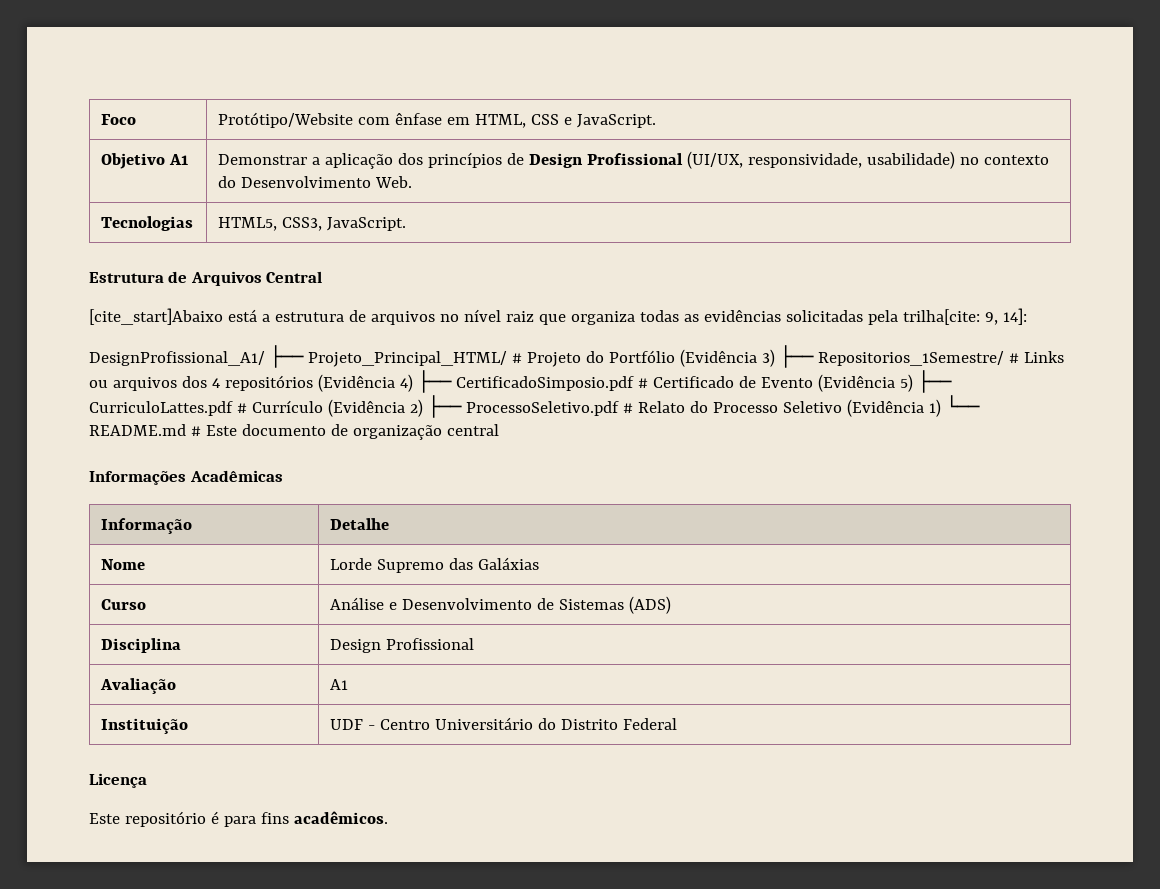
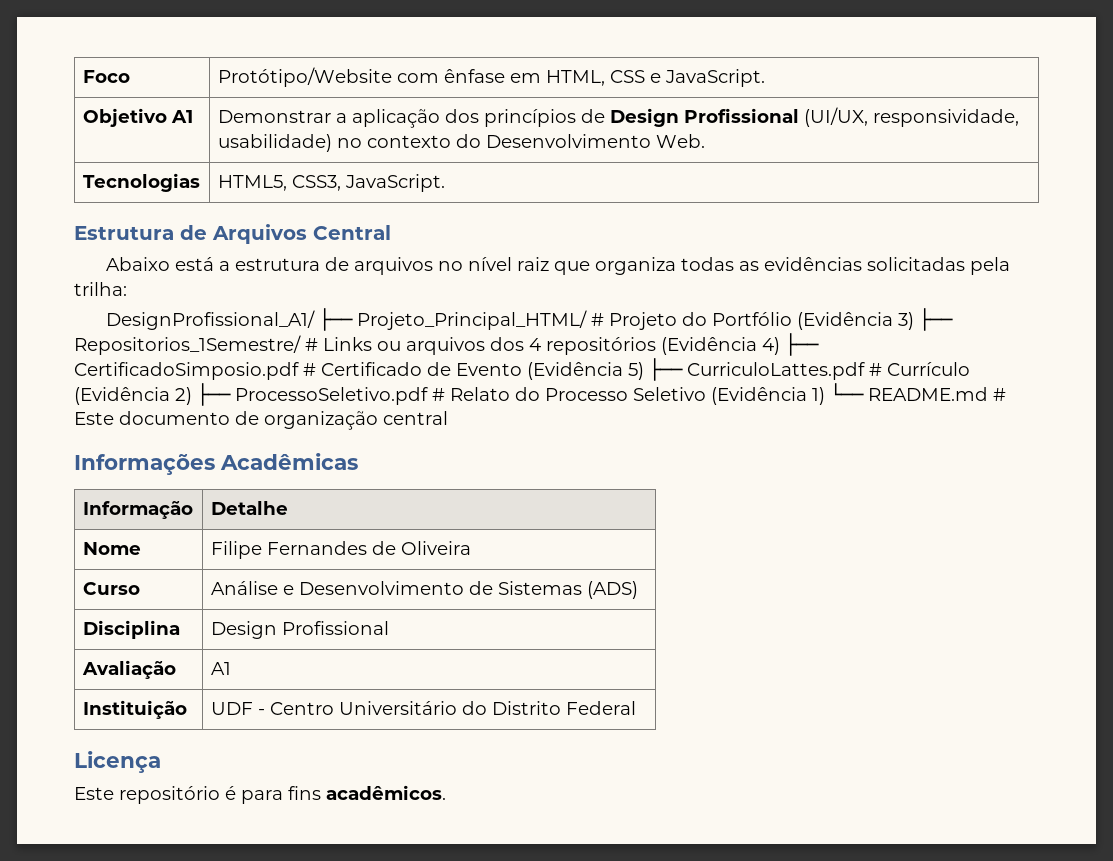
- [cite_start]Abaixo está a estrutura de arquivos no nível raiz que organiza todas as evidências solicitadas pela trilha[cite: 9, 14]:
+ Abaixo está a estrutura de arquivos no nível raiz que organiza todas as evidências solicitadas pela trilha:
- Nome | Lorde Supremo das Galáxias
+ Nome | Filipe Fernandes de Oliveira

